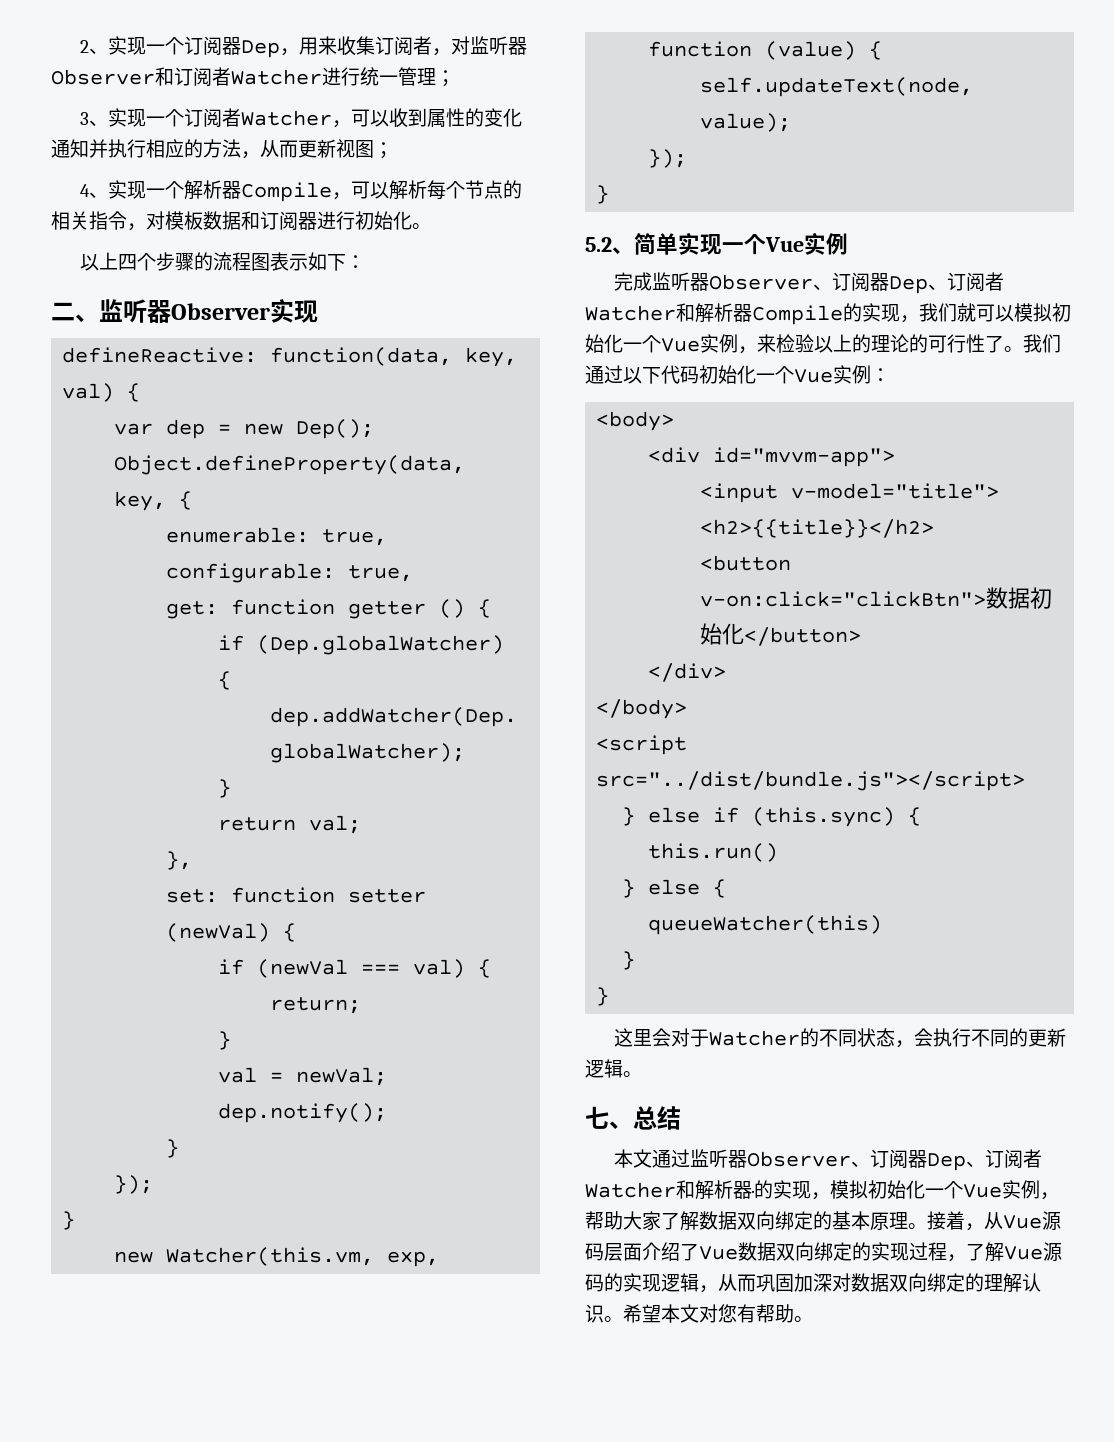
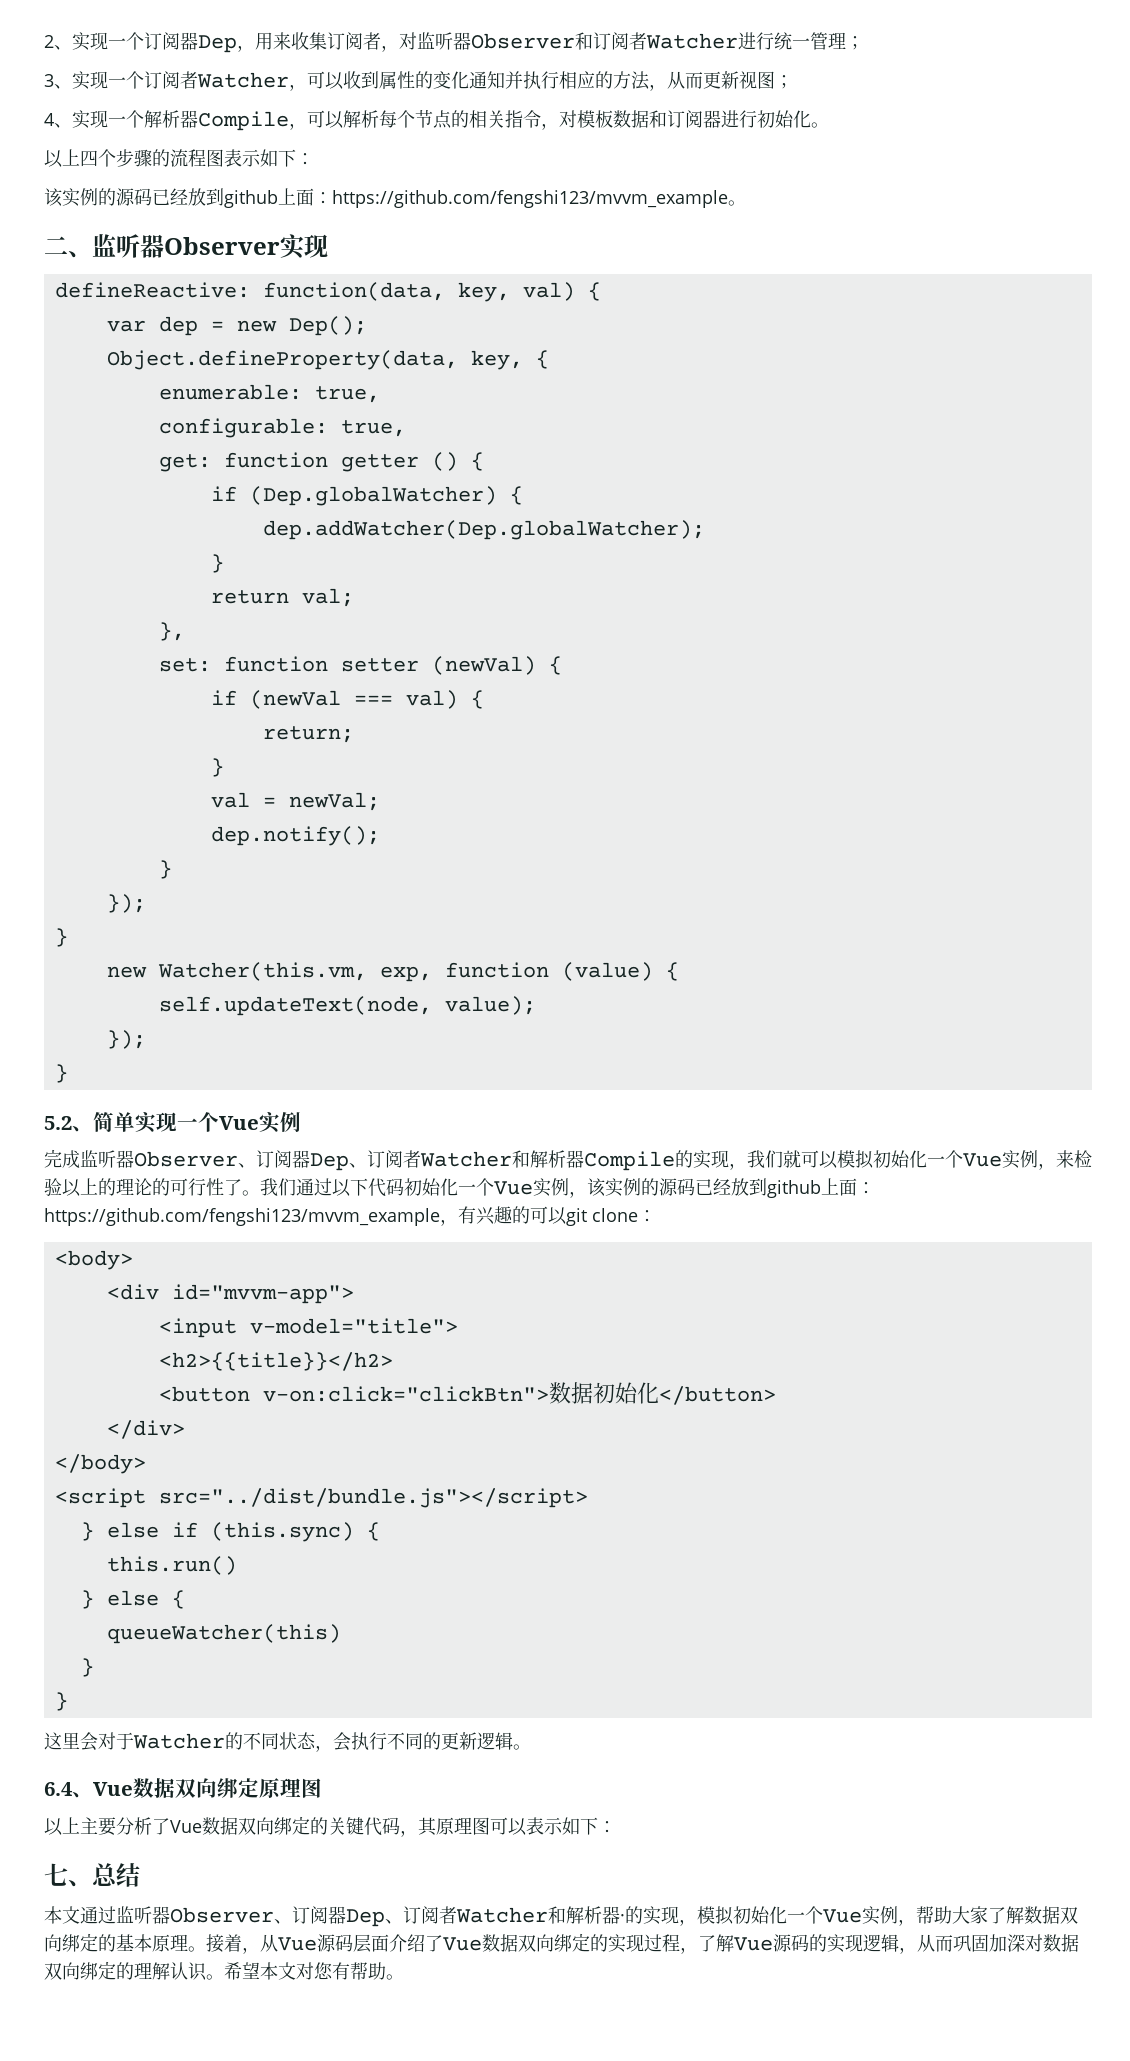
+ 该实例的源码已经放到github上面：https://github.com/fengshi123/mvvm_example。
- 我们通过以下代码初始化一个Vue实例：
+ 我们通过以下代码初始化一个Vue实例，该实例的源码已经放到github上面：https://github.com/fengshi123/mvvm_example，有兴趣的可以git clone：
+ 6.4、Vue数据双向绑定原理图
+ 以上主要分析了Vue数据双向绑定的关键代码，其原理图可以表示如下：

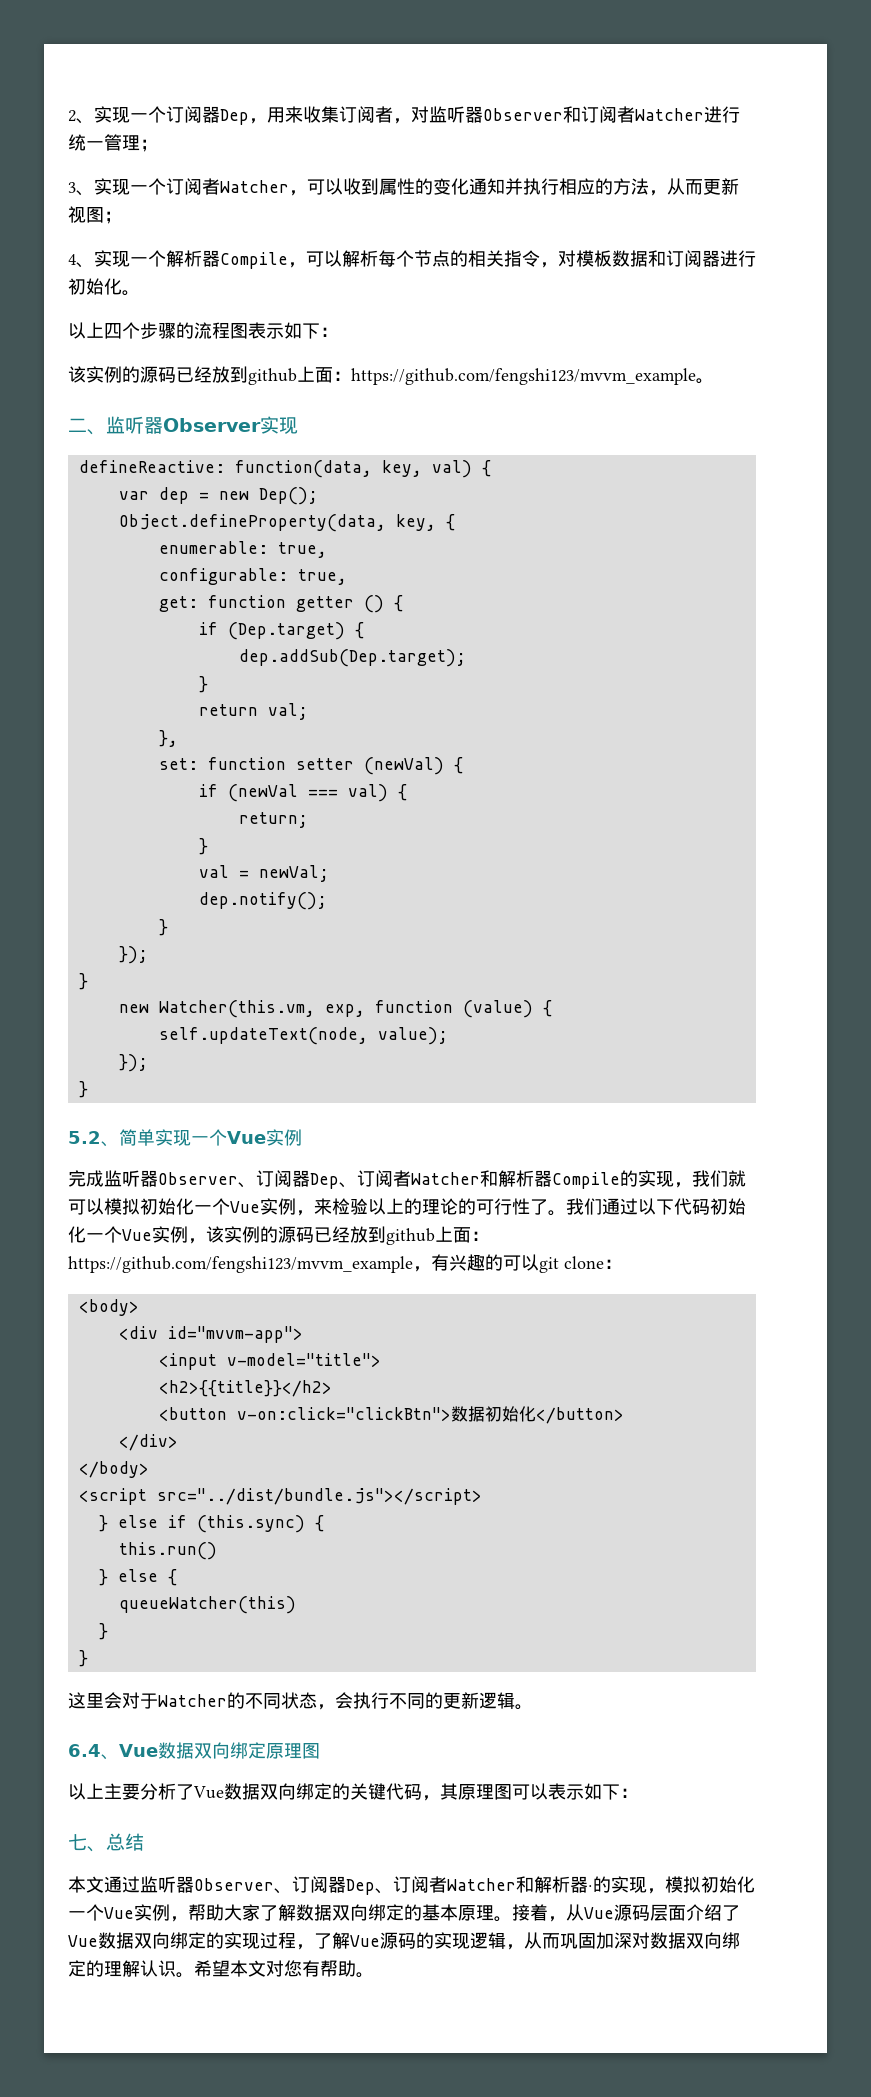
- if (Dep.globalWatcher) {
- dep.addWatcher(Dep.globalWatcher);
+ if (Dep.target) {
+ dep.addSub(Dep.target);

